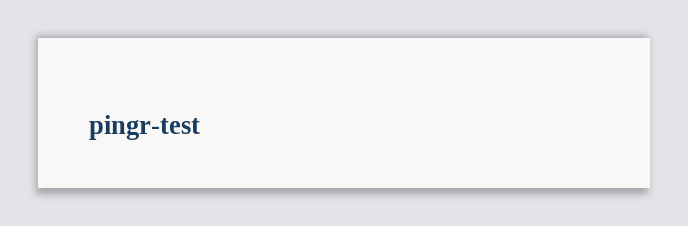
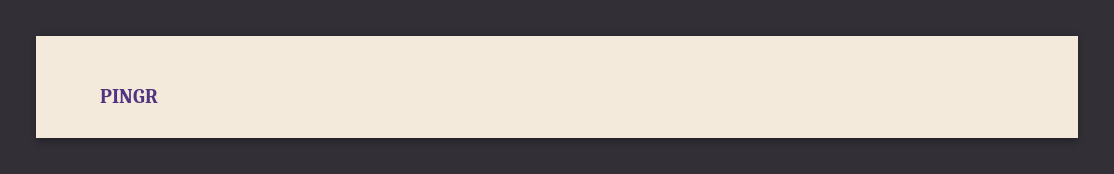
- pingr-test
+ PINGR

